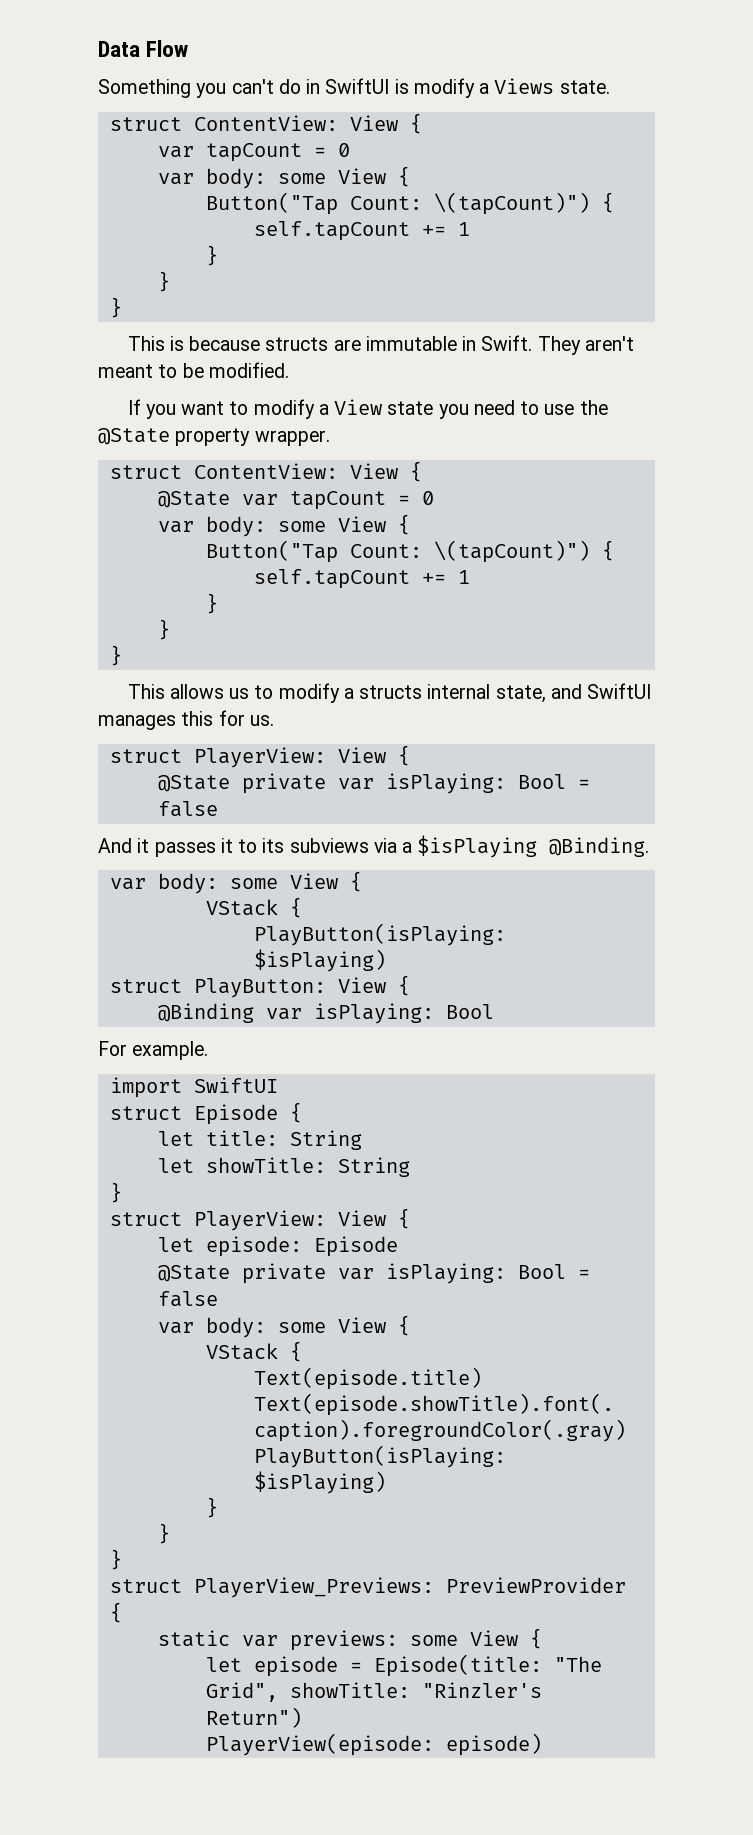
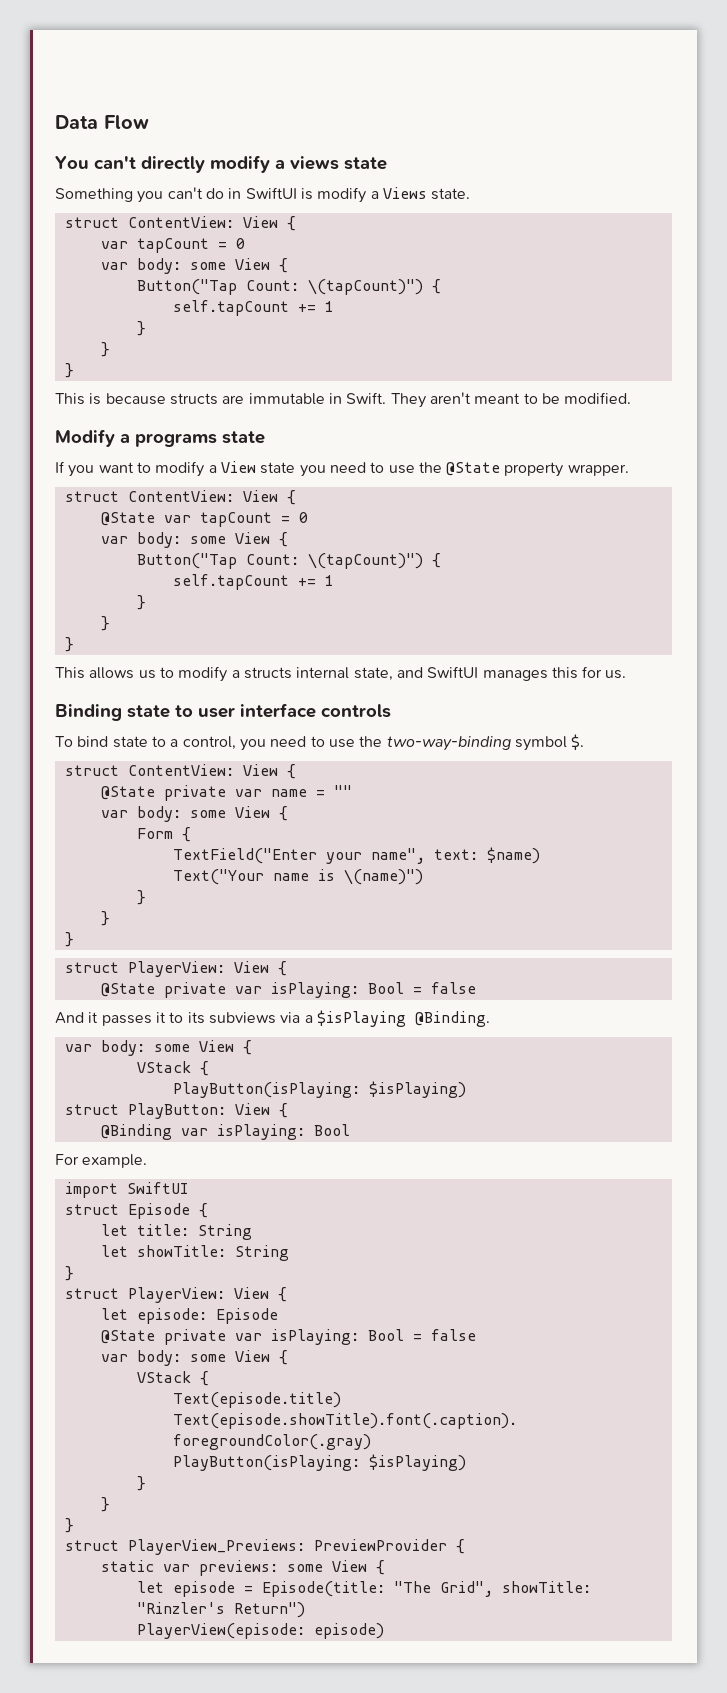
+ You can't directly modify a views state
+ Modify a programs state
+ Binding state to user interface controls
+ To bind state to a control, you need to use the two-way-binding symbol $.
+ struct ContentView: View {
+ @State private var name = ""
+ var body: some View {
+ Form {
+ TextField("Enter your name", text: $name)
+ Text("Your name is \(name)")
+ }
+ }
+ }

